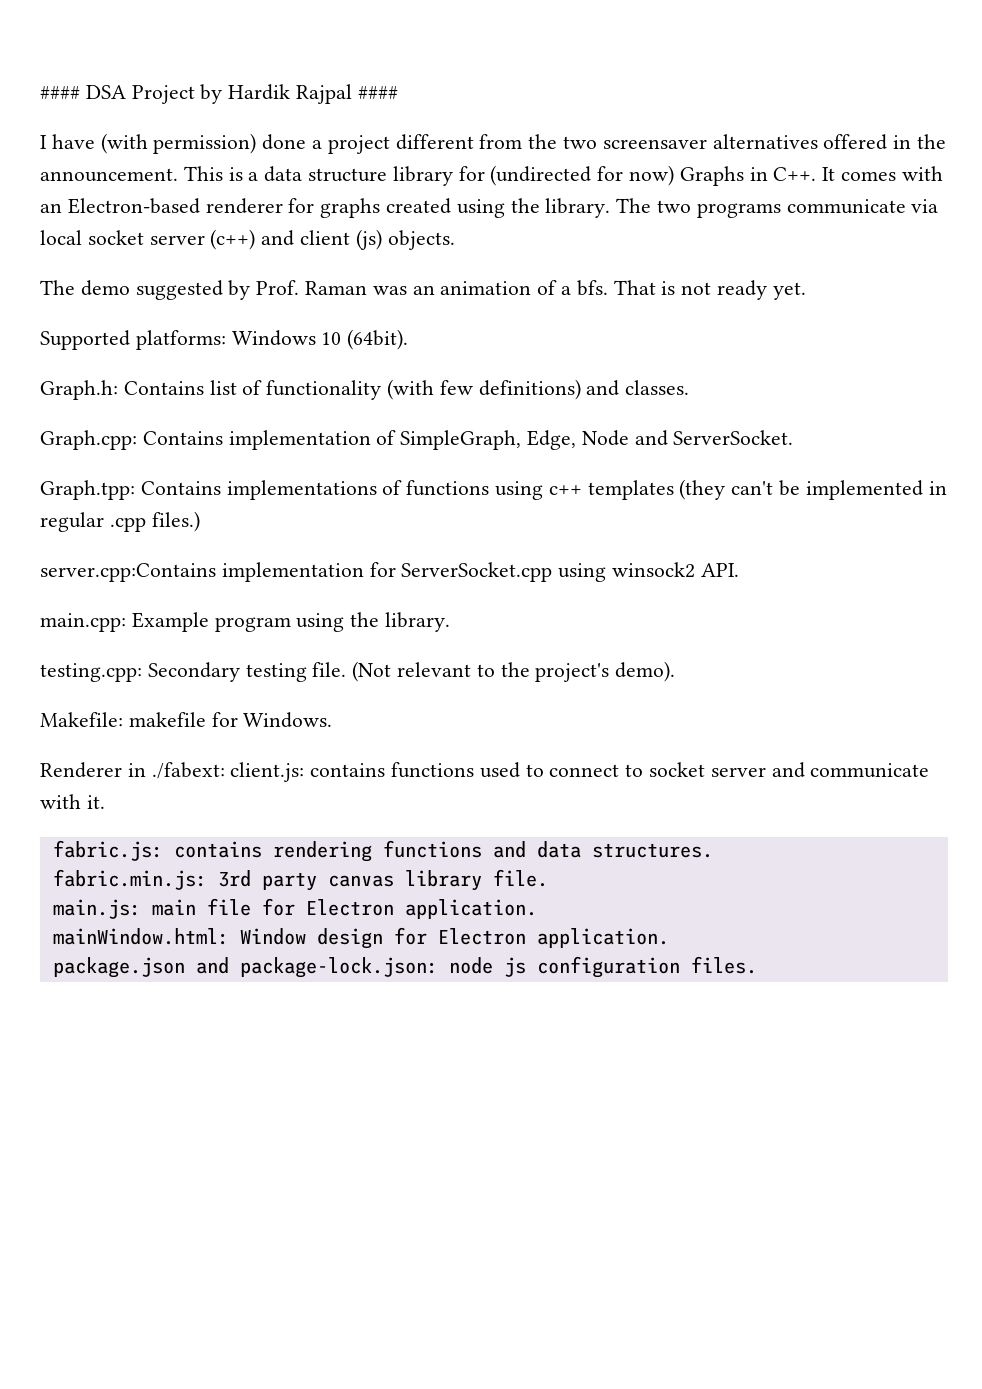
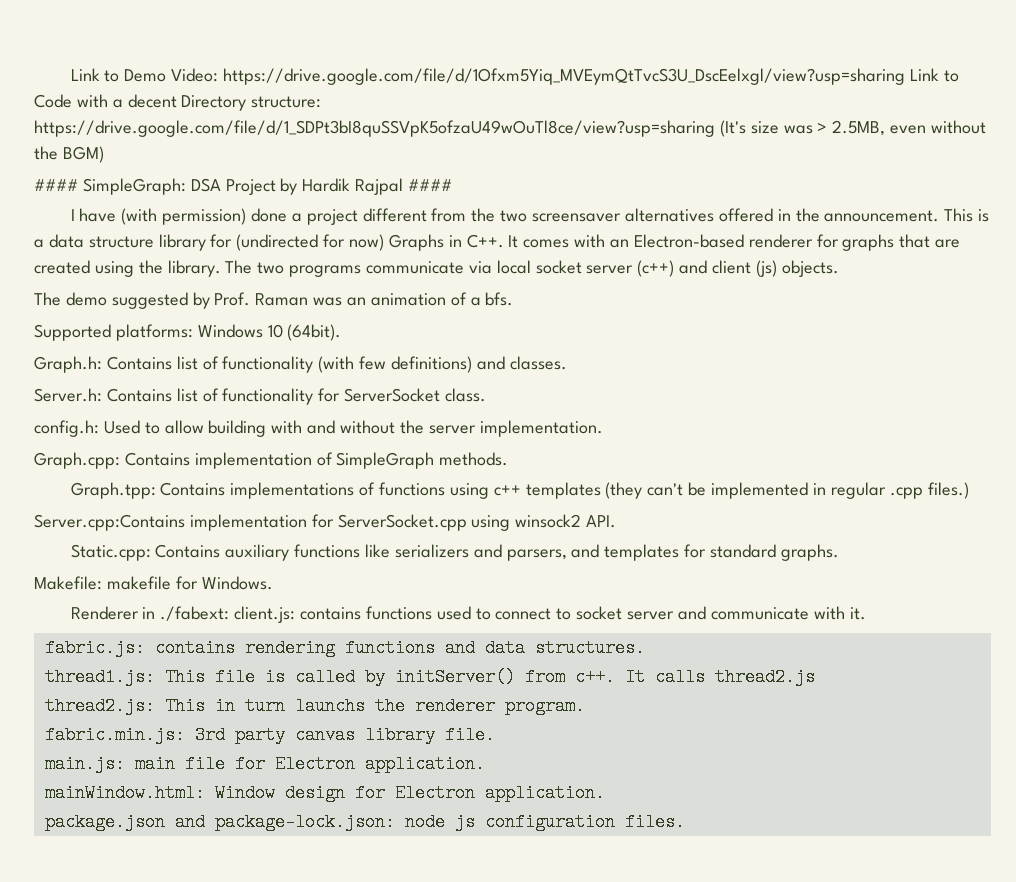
- #### DSA Project by Hardik Rajpal ####
+ Link to Demo Video: https://drive.google.com/file/d/1Ofxm5Yiq_MVEymQtTvcS3U_DscEelxgl/view?usp=sharing Link to Code with a decent Directory structure: https://drive.google.com/file/d/1_SDPt3bI8quSSVpK5ofzaU49wOuTl8ce/view?usp=sharing (It's size was > 2.5MB, even without the BGM)
+ #### SimpleGraph: DSA Project by Hardik Rajpal ####
- This is a data structure library for (undirected for now) Graphs in C++. It comes with an Electron-based renderer for graphs created using the library.
+ This is a data structure library for (undirected for now) Graphs in C++. It comes with an Electron-based renderer for graphs that are created using the library.
- That is not ready yet.
+ Server.h: Contains list of functionality for ServerSocket class.
+ config.h: Used to allow building with and without the server implementation.
- Graph.cpp: Contains implementation of SimpleGraph, Edge, Node and ServerSocket.
+ Graph.cpp: Contains implementation of SimpleGraph methods.
- server.cpp:Contains implementation for ServerSocket.cpp using winsock2 API.
+ Server.cpp:Contains implementation for ServerSocket.cpp using winsock2 API.
- main.cpp: Example program using the library.
- testing.cpp: Secondary testing file. (Not relevant to the project's demo).
+ Static.cpp: Contains auxiliary functions like serializers and parsers, and templates for standard graphs.
+ thread1.js: This file is called by initServer() from c++. It calls thread2.js
+ thread2.js: This in turn launchs the renderer program.

